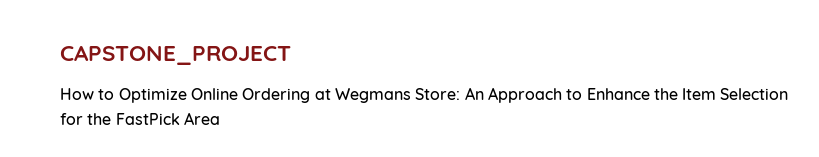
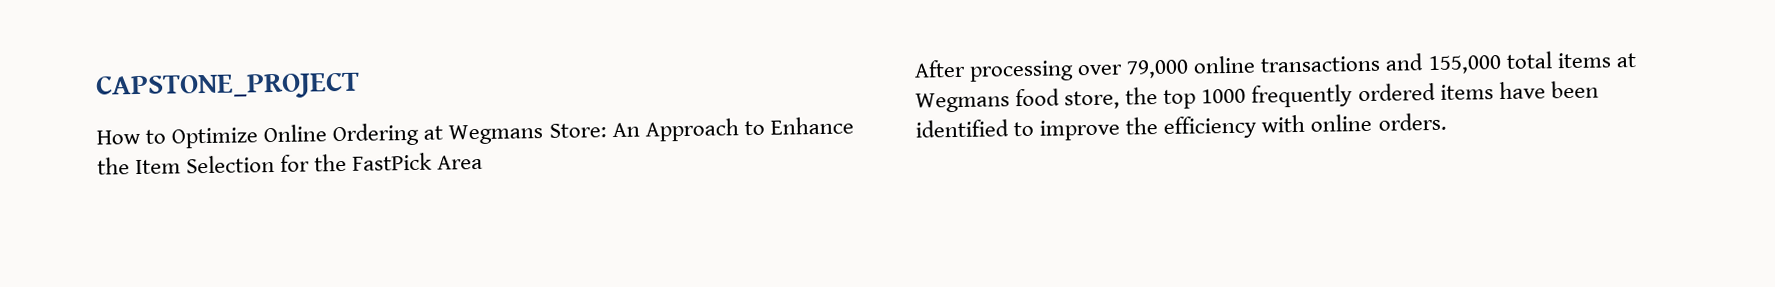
+ After processing over 79,000 online transactions and 155,000 total items at Wegmans food store, the top 1000 frequently ordered items have been identified to improve the efficiency with online orders.

